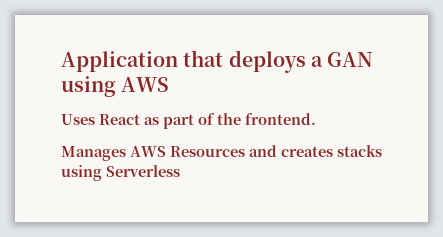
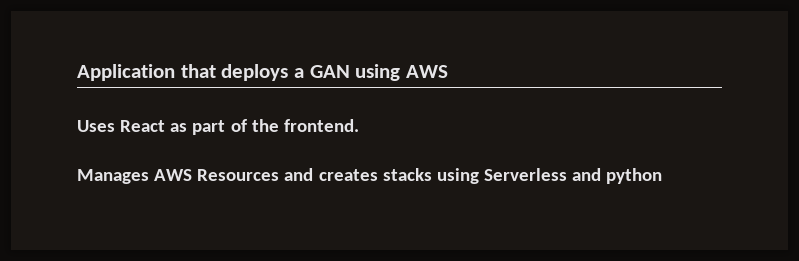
- Manages AWS Resources and creates stacks using Serverless
+ Manages AWS Resources and creates stacks using Serverless and python

